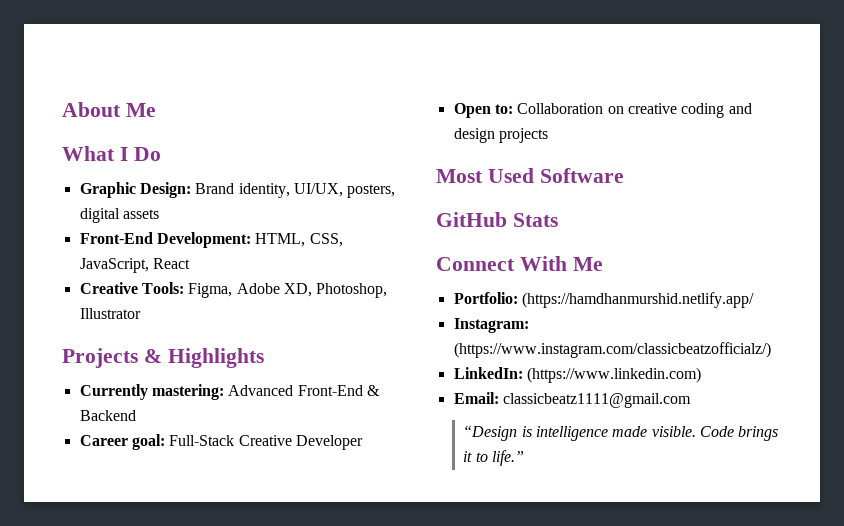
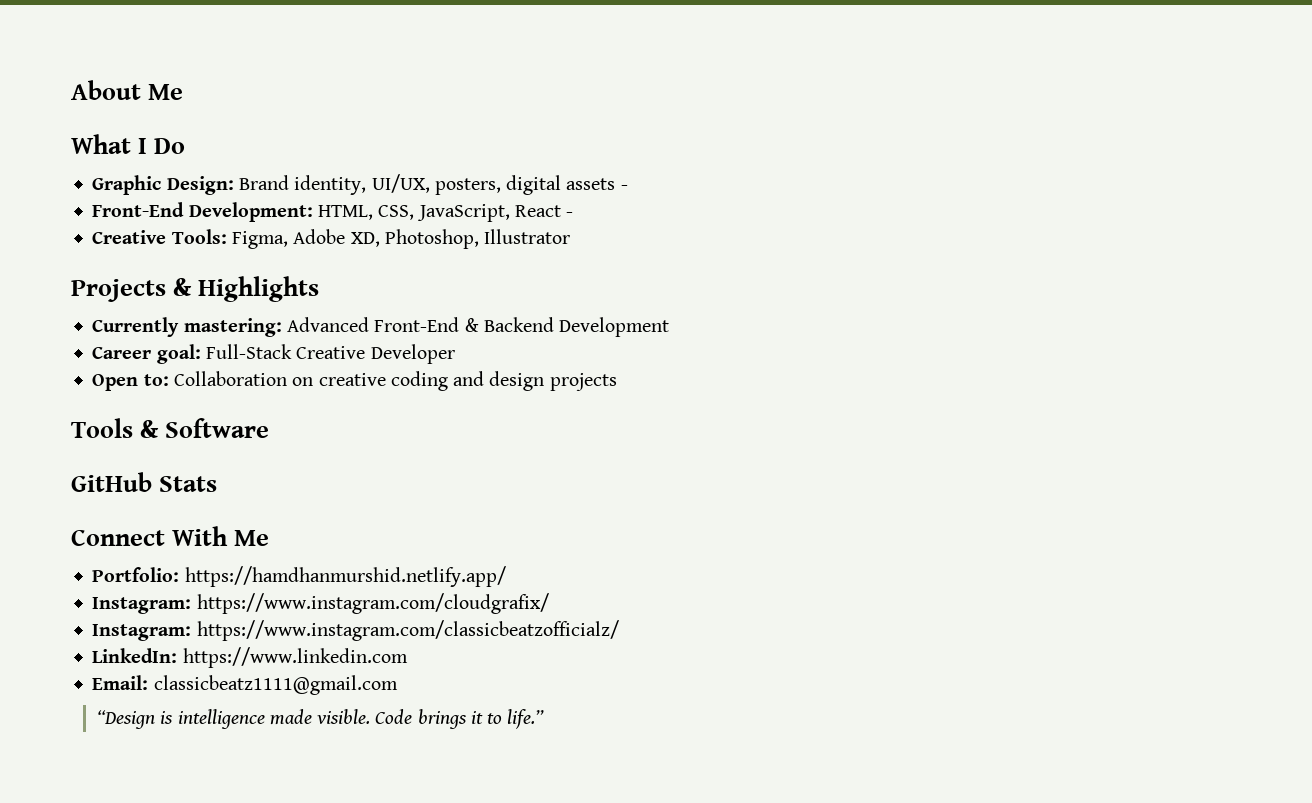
- Graphic Design: Brand identity, UI/UX, posters, digital assets
+ Graphic Design: Brand identity, UI/UX, posters, digital assets -
- Front-End Development: HTML, CSS, JavaScript, React
+ Front-End Development: HTML, CSS, JavaScript, React -
- Currently mastering: Advanced Front-End & Backend
+ Currently mastering: Advanced Front-End & Backend Development
- Most Used Software
+ Tools & Software
- Portfolio: (https://hamdhanmurshid.netlify.app/
- Instagram: (https://www.instagram.com/classicbeatzofficialz/)
+ Portfolio: https://hamdhanmurshid.netlify.app/
+ Instagram: https://www.instagram.com/cloudgrafix/
+ Instagram: https://www.instagram.com/classicbeatzofficialz/
- LinkedIn: (https://www.linkedin.com)
+ LinkedIn: https://www.linkedin.com

